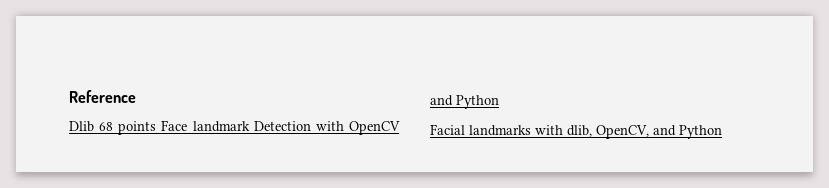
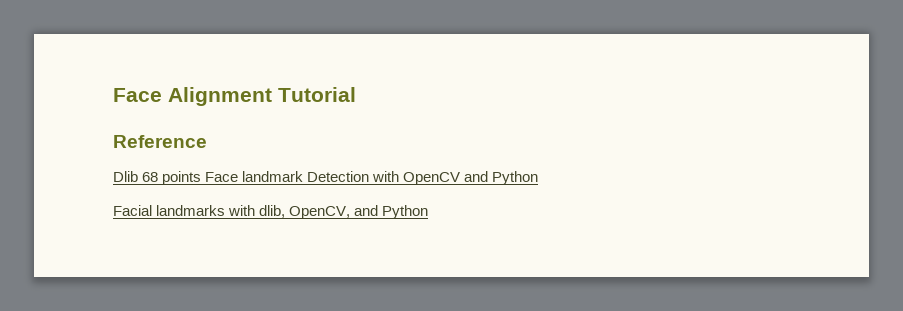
+ Face Alignment Tutorial

